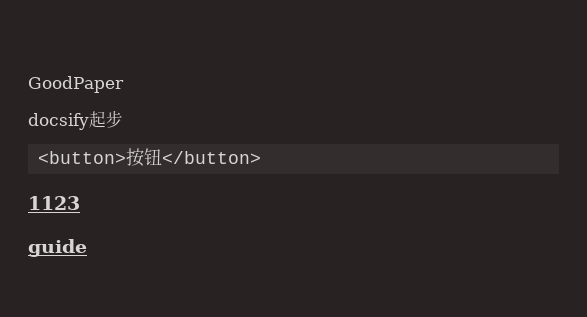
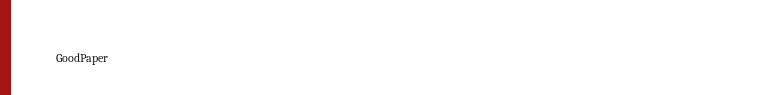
- docsify起步
- <button>按钮</button>
- 1123
- guide

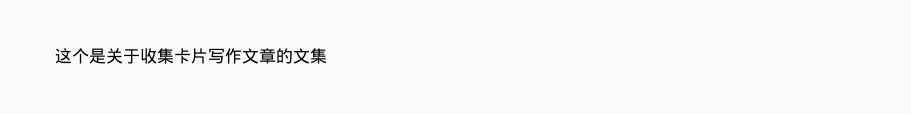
- GoodPaper
+ 这个是关于收集卡片写作文章的文集

